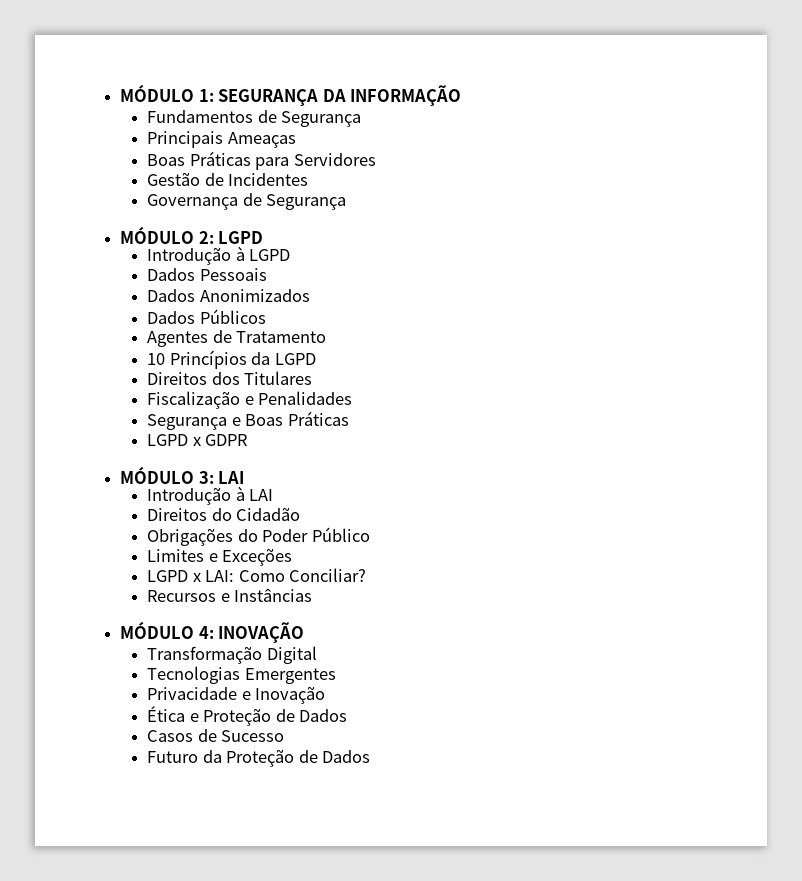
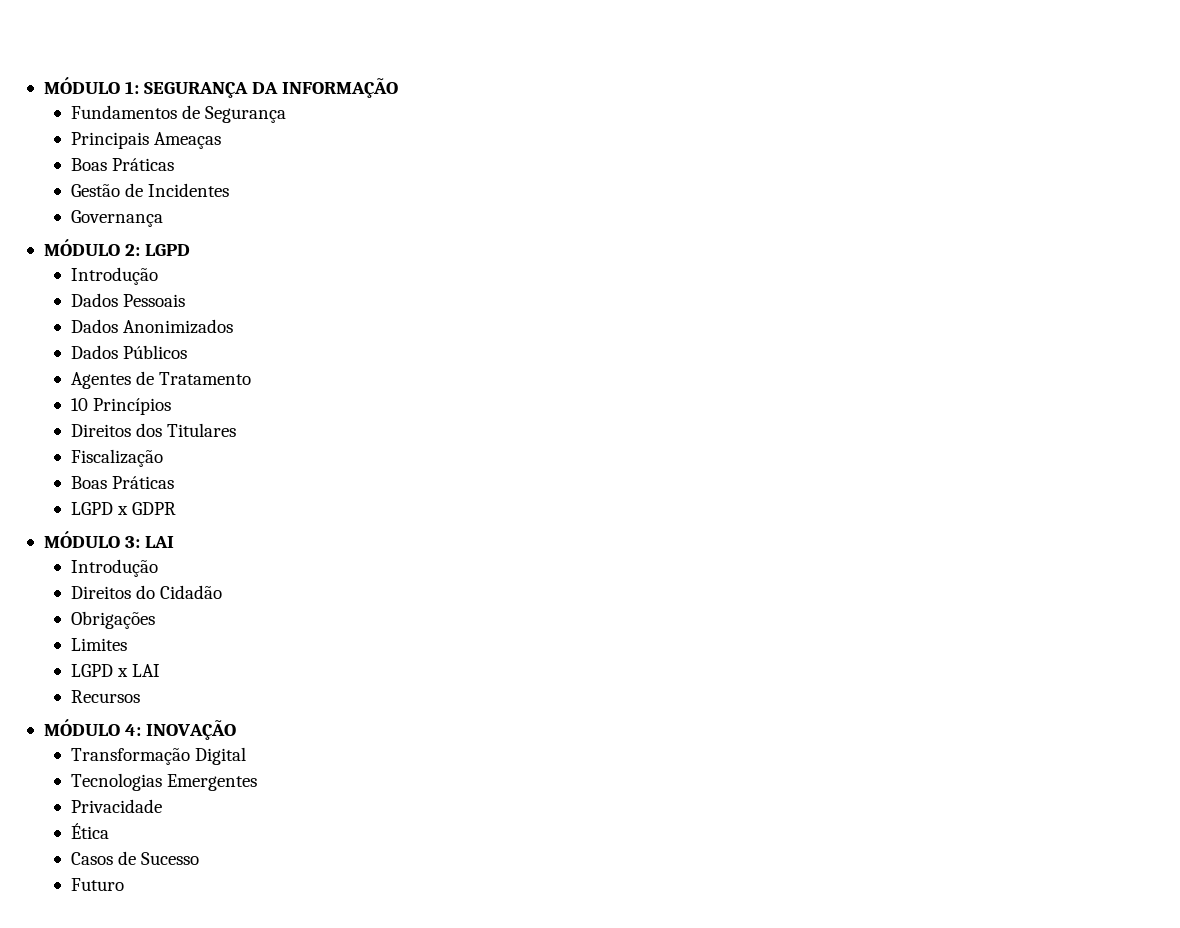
  Principais Ameaças
- Boas Práticas para Servidores
+ Boas Práticas
- Governança de Segurança
+ Governança
  MÓDULO 2: LGPD
- Introdução à LGPD
+ Introdução
- 10 Princípios da LGPD
+ 10 Princípios
- Fiscalização e Penalidades
- Segurança e Boas Práticas
+ Fiscalização
+ Boas Práticas
  MÓDULO 3: LAI
- Introdução à LAI
+ Introdução
- Obrigações do Poder Público
+ Obrigações
- Limites e Exceções
- LGPD x LAI: Como Conciliar?
+ Limites
+ LGPD x LAI
- Recursos e Instâncias
+ Recursos
- Privacidade e Inovação
+ Privacidade
- Ética e Proteção de Dados
+ Ética
- Futuro da Proteção de Dados
+ Futuro

